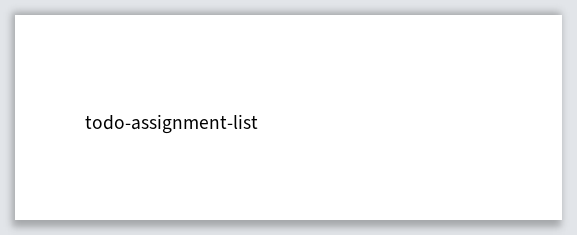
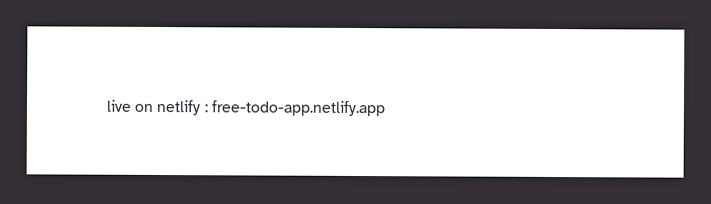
- todo-assignment-list
+ live on netlify : free-todo-app.netlify.app

